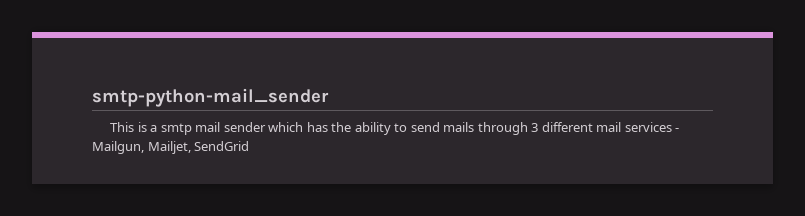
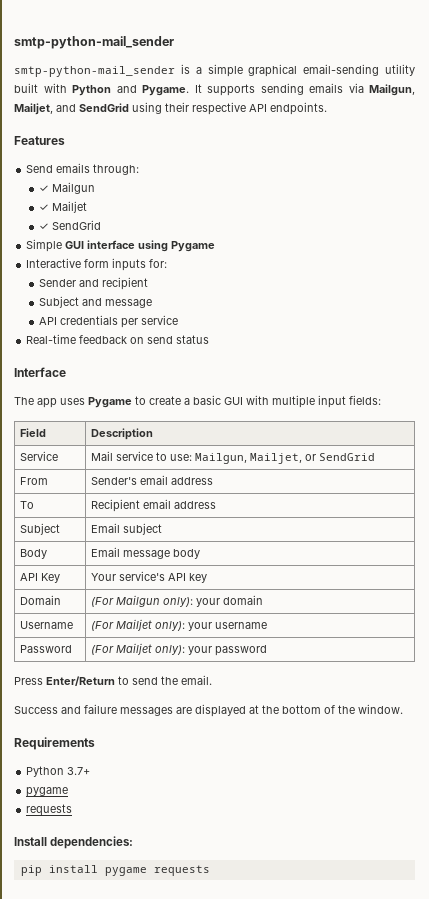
- This is a smtp mail sender which has the ability to send mails through 3 different mail services - Mailgun, Mailjet, SendGrid
+ smtp-python-mail_sender is a simple graphical email-sending utility built with Python and Pygame. It supports sending emails via Mailgun, Mailjet, and SendGrid using their respective API endpoints.
+ Features
+ Send emails through:
+ ✓ Mailgun
+ ✓ Mailjet
+ ✓ SendGrid
+ Simple GUI interface using Pygame
+ Interactive form inputs for:
+ Sender and recipient
+ Subject and message
+ API credentials per service
+ Real-time feedback on send status
+ Interface
+ The app uses Pygame to create a basic GUI with multiple input fields:
+ Field | Description
+ Service | Mail service to use: Mailgun, Mailjet, or SendGrid
+ From | Sender's email address
+ To | Recipient email address
+ Subject | Email subject
+ Body | Email message body
+ API Key | Your service's API key
+ Domain | (For Mailgun only): your domain
+ Username | (For Mailjet only): your username
+ Password | (For Mailjet only): your password
+ Press Enter/Return to send the email.
+ Success and failure messages are displayed at the bottom of the window.
+ Requirements
+ Python 3.7+
+ pygame
+ requests
+ Install dependencies:
+ pip install pygame requests

